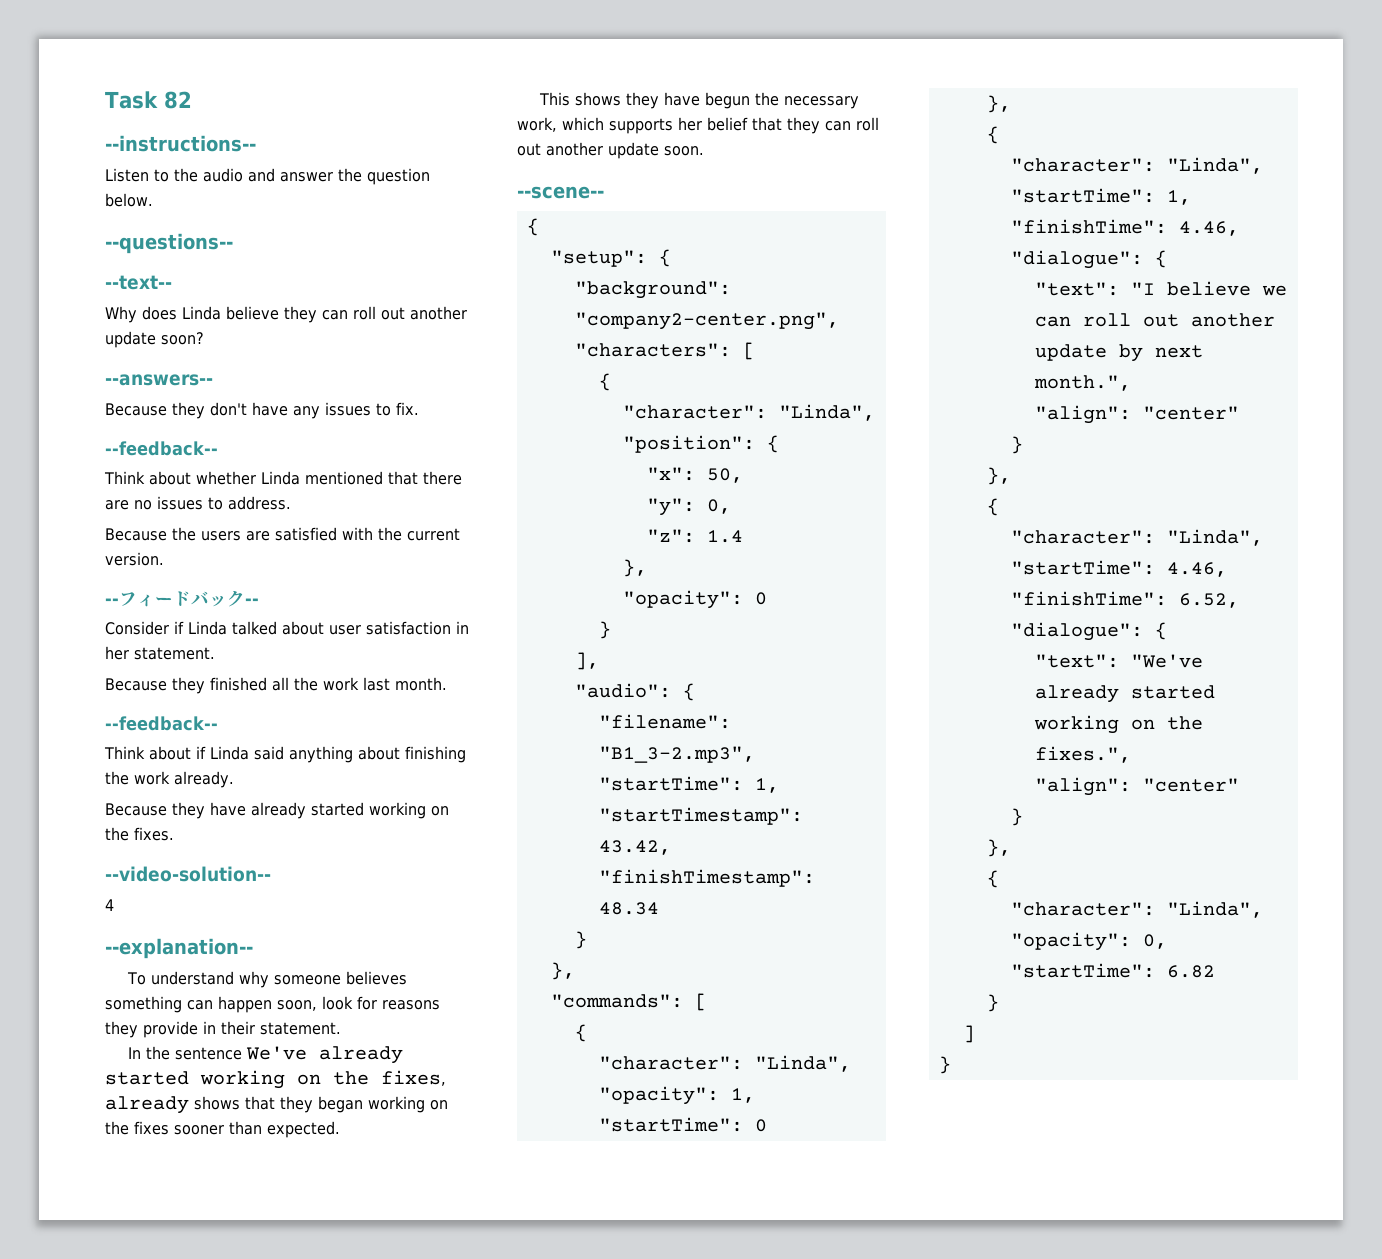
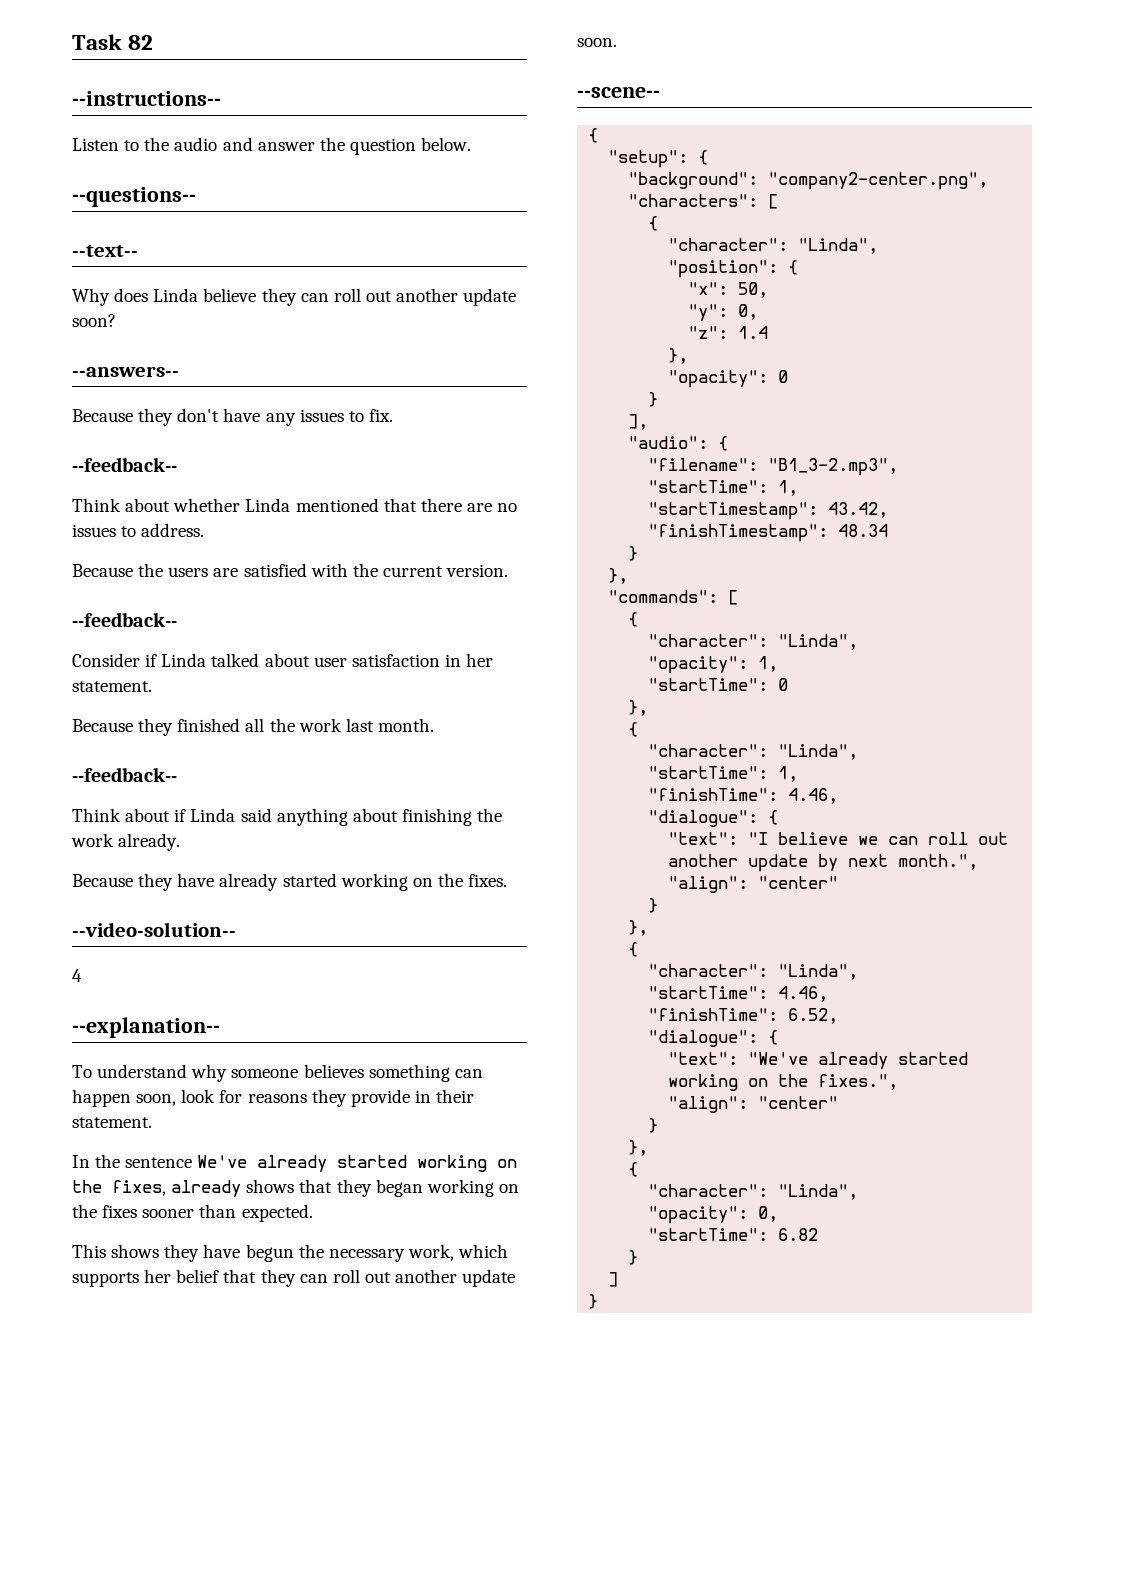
  Because the users are satisfied with the current version.
- --フィードバック--
+ --feedback--

